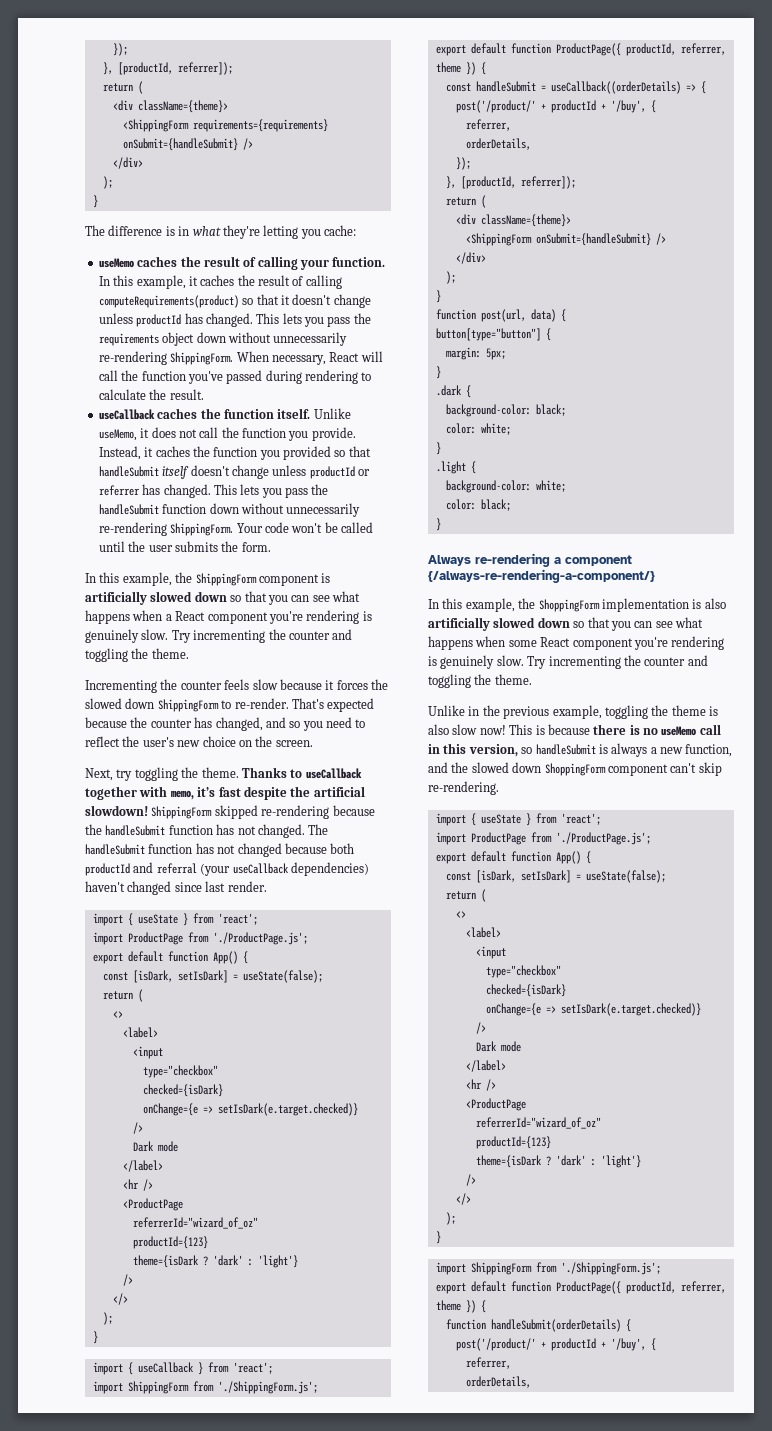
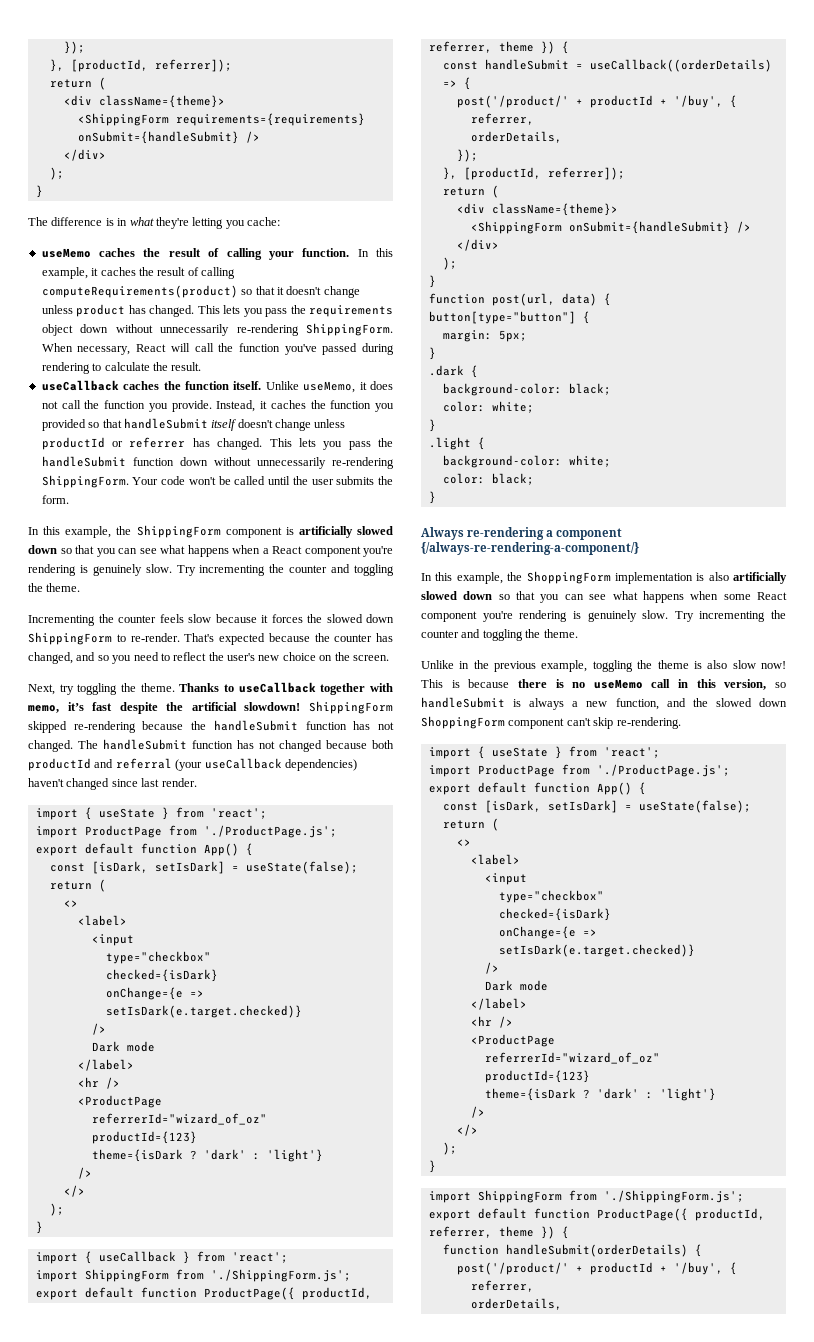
- In this example, it caches the result of calling computeRequirements(product) so that it doesn't change unless productId has changed.
+ In this example, it caches the result of calling computeRequirements(product) so that it doesn't change unless product has changed.

